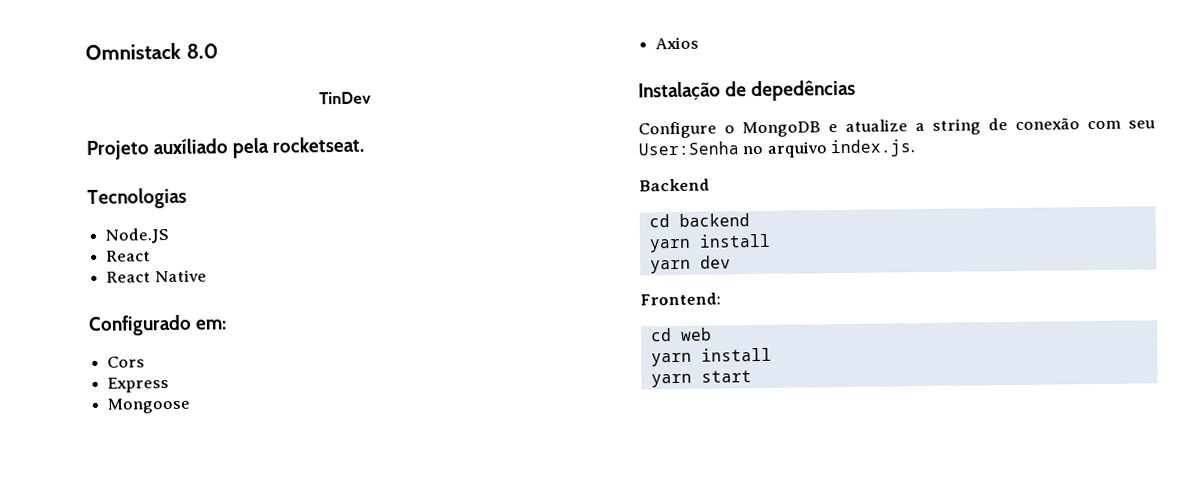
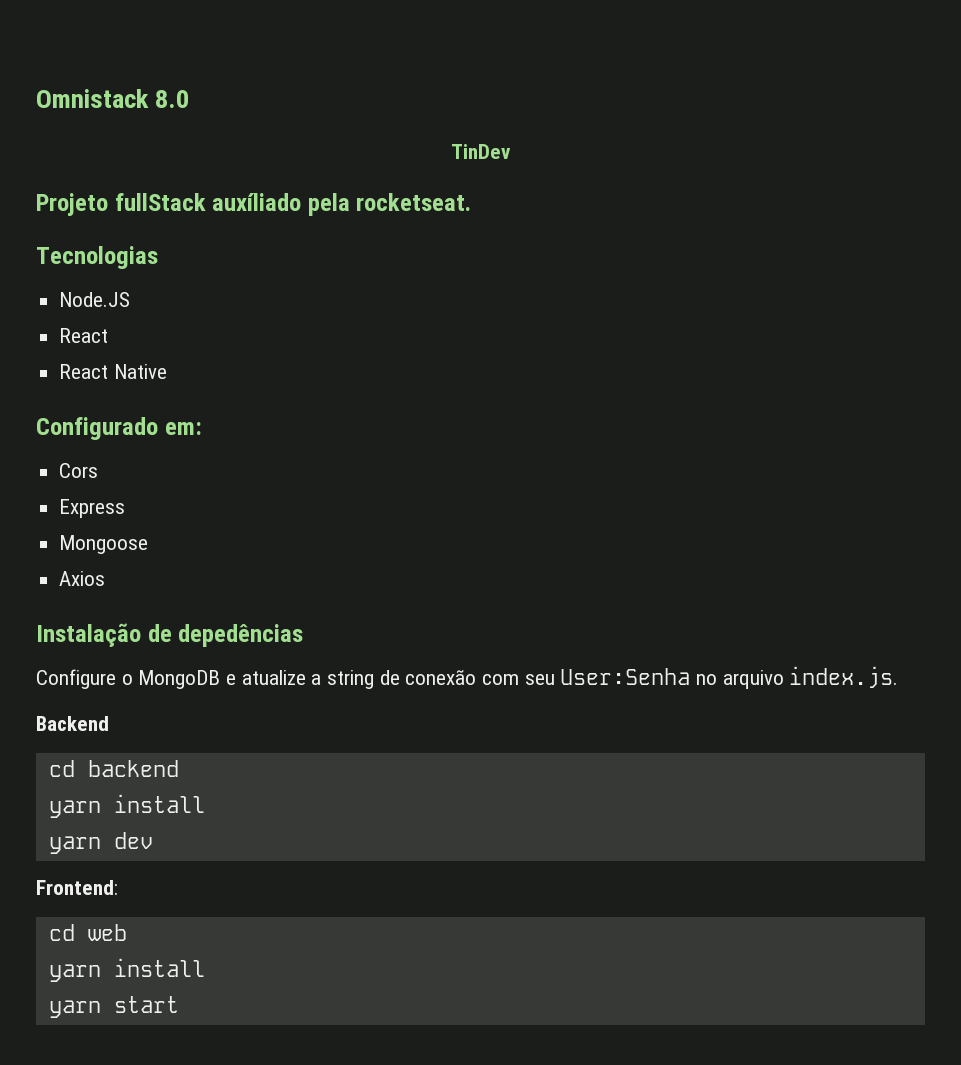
- Projeto auxíliado pela rocketseat.
+ Projeto fullStack auxíliado pela rocketseat.

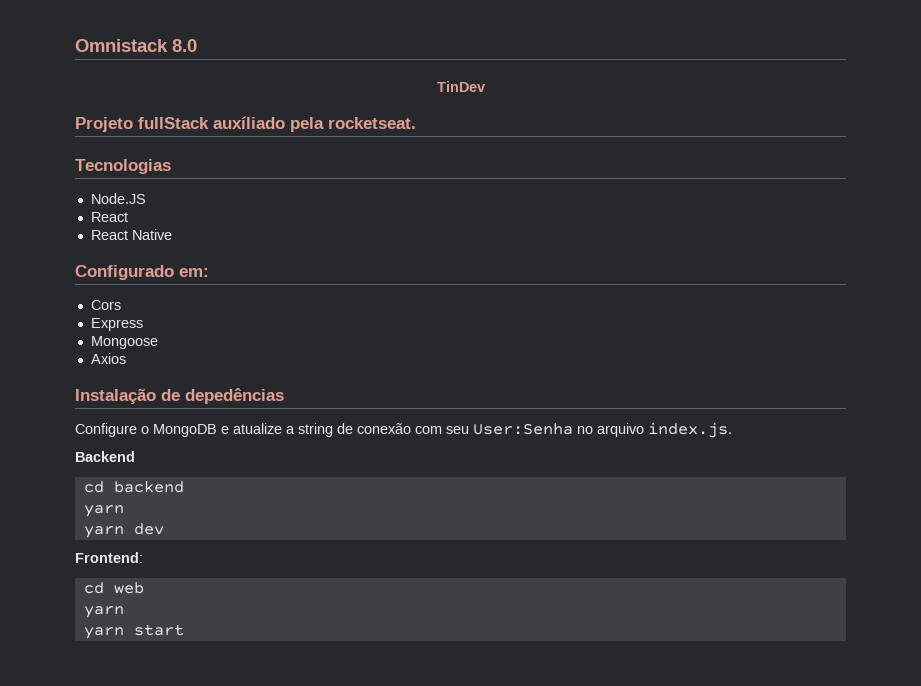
  cd backend
- yarn install
+ yarn
  cd web
- yarn install
+ yarn

